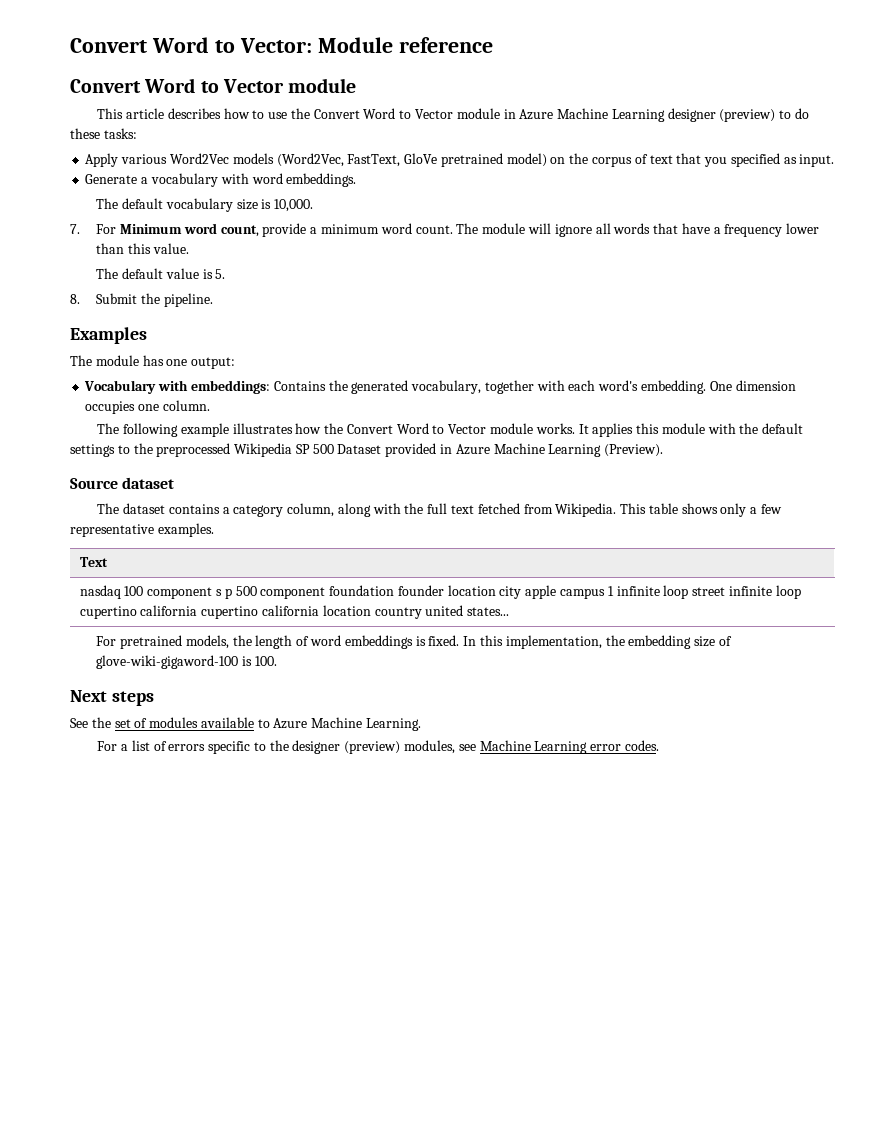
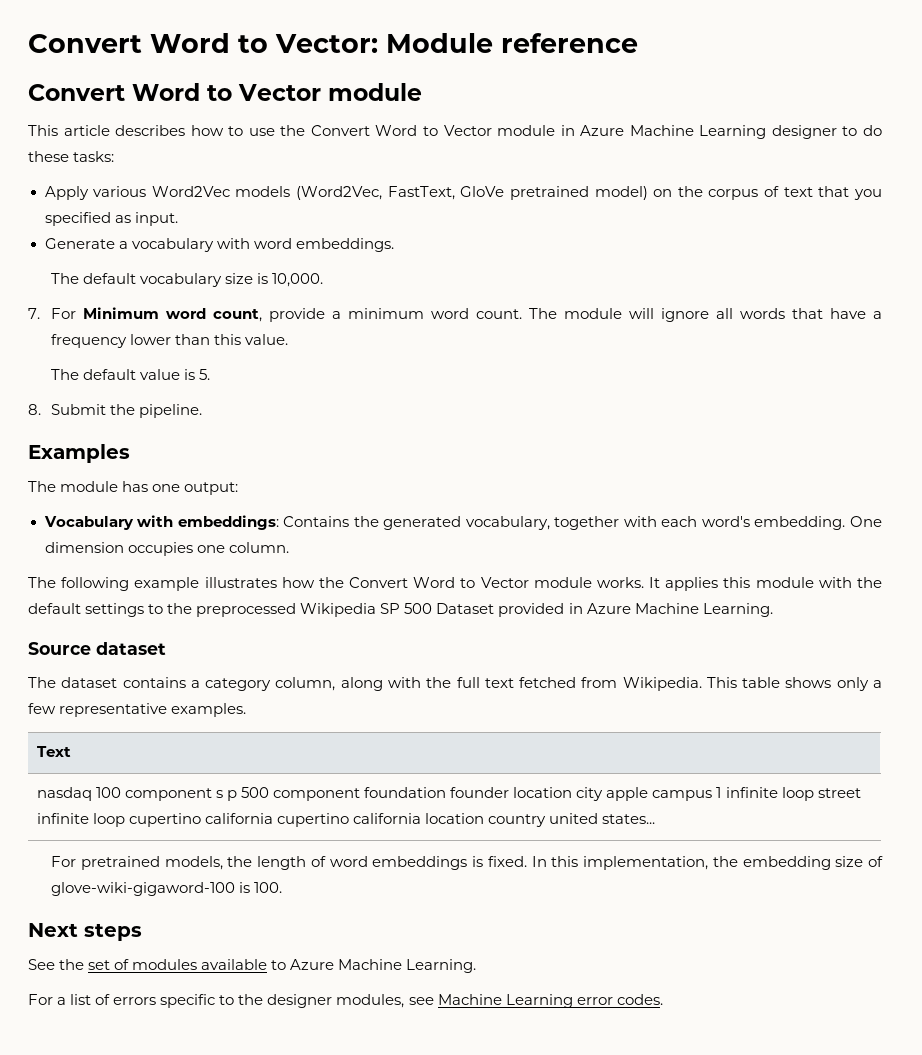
- This article describes how to use the Convert Word to Vector module in Azure Machine Learning designer (preview) to do these tasks:
+ This article describes how to use the Convert Word to Vector module in Azure Machine Learning designer to do these tasks:
- It applies this module with the default settings to the preprocessed Wikipedia SP 500 Dataset provided in Azure Machine Learning (Preview).
+ It applies this module with the default settings to the preprocessed Wikipedia SP 500 Dataset provided in Azure Machine Learning.
- For a list of errors specific to the designer (preview) modules, see Machine Learning error codes.
+ For a list of errors specific to the designer modules, see Machine Learning error codes.

